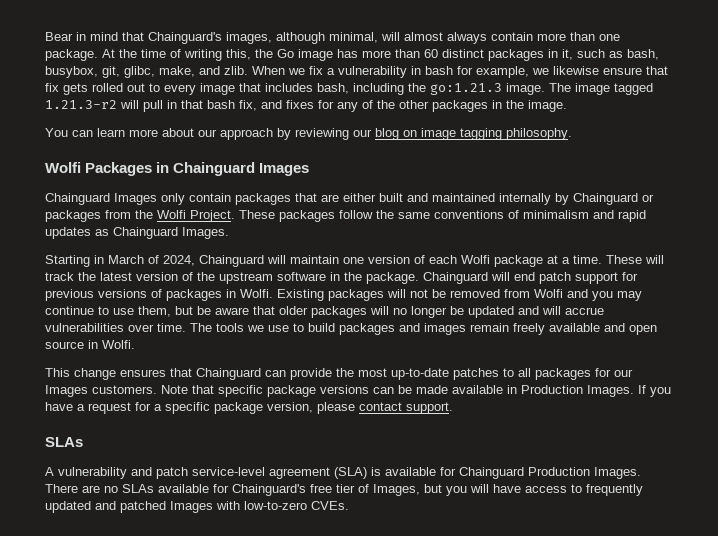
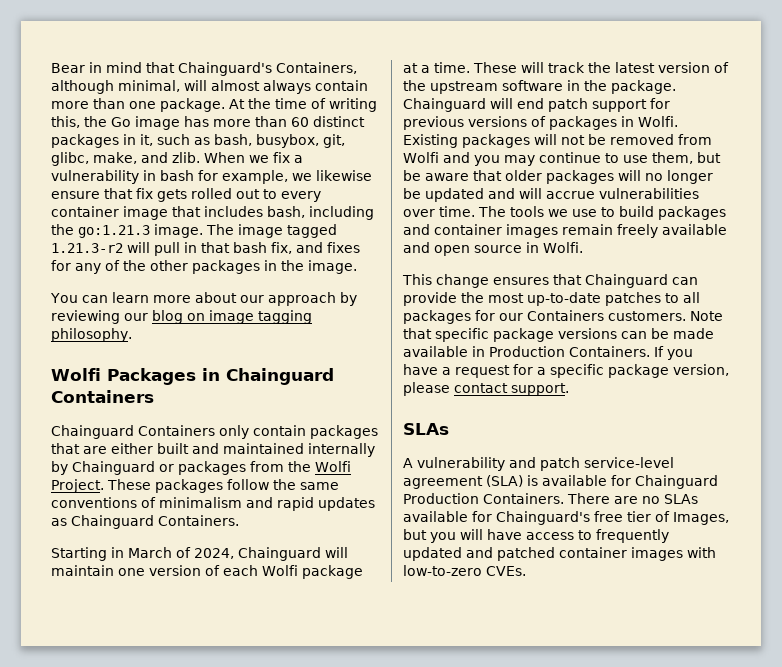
- Bear in mind that Chainguard's images, although minimal, will almost always contain more than one package.
+ Bear in mind that Chainguard's Containers, although minimal, will almost always contain more than one package.
- When we fix a vulnerability in bash for example, we likewise ensure that fix gets rolled out to every image that includes bash, including the go:1.21.3 image.
+ When we fix a vulnerability in bash for example, we likewise ensure that fix gets rolled out to every container image that includes bash, including the go:1.21.3 image.
- Wolfi Packages in Chainguard Images
- Chainguard Images only contain packages that are either built and maintained internally by Chainguard or packages from the Wolfi Project.
+ Wolfi Packages in Chainguard Containers
+ Chainguard Containers only contain packages that are either built and maintained internally by Chainguard or packages from the Wolfi Project.
- These packages follow the same conventions of minimalism and rapid updates as Chainguard Images.
+ These packages follow the same conventions of minimalism and rapid updates as Chainguard Containers.
- The tools we use to build packages and images remain freely available and open source in Wolfi.
+ The tools we use to build packages and container images remain freely available and open source in Wolfi.
- This change ensures that Chainguard can provide the most up-to-date patches to all packages for our Images customers.
+ This change ensures that Chainguard can provide the most up-to-date patches to all packages for our Containers customers.
- Note that specific package versions can be made available in Production Images.
+ Note that specific package versions can be made available in Production Containers.
- A vulnerability and patch service-level agreement (SLA) is available for Chainguard Production Images.
+ A vulnerability and patch service-level agreement (SLA) is available for Chainguard Production Containers.
- There are no SLAs available for Chainguard's free tier of Images, but you will have access to frequently updated and patched Images with low-to-zero CVEs.
+ There are no SLAs available for Chainguard's free tier of Images, but you will have access to frequently updated and patched container images with low-to-zero CVEs.

